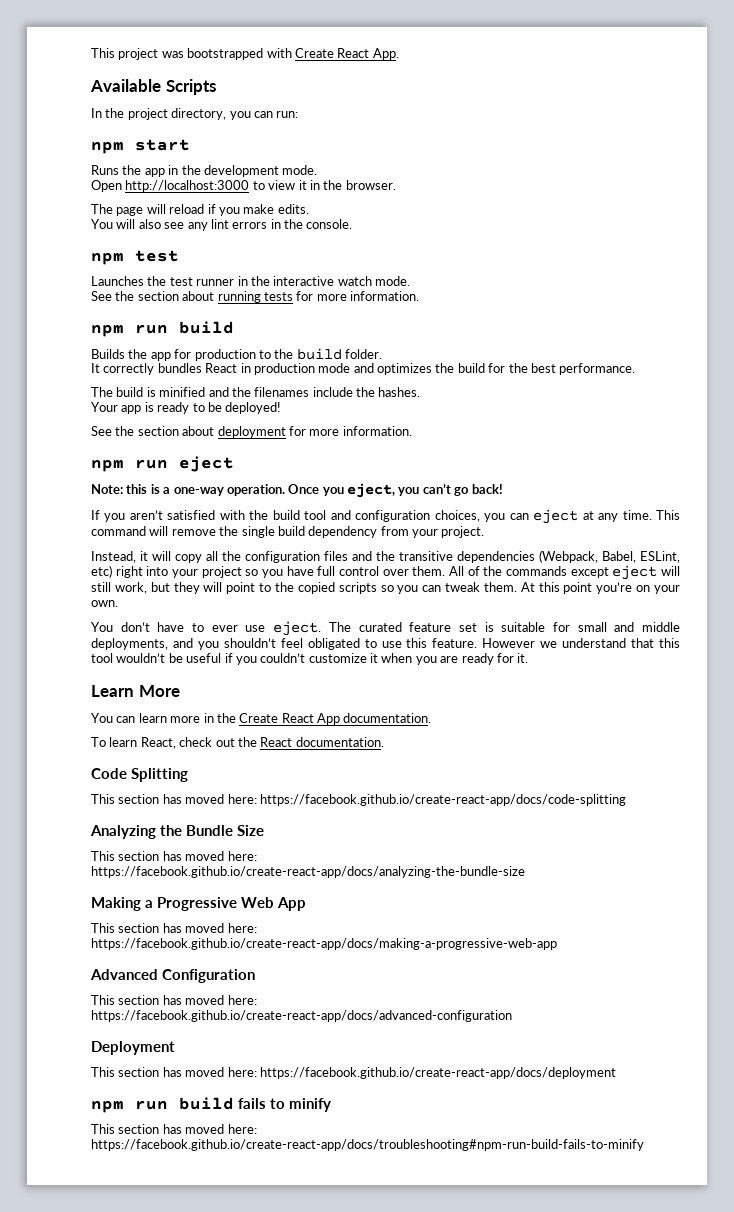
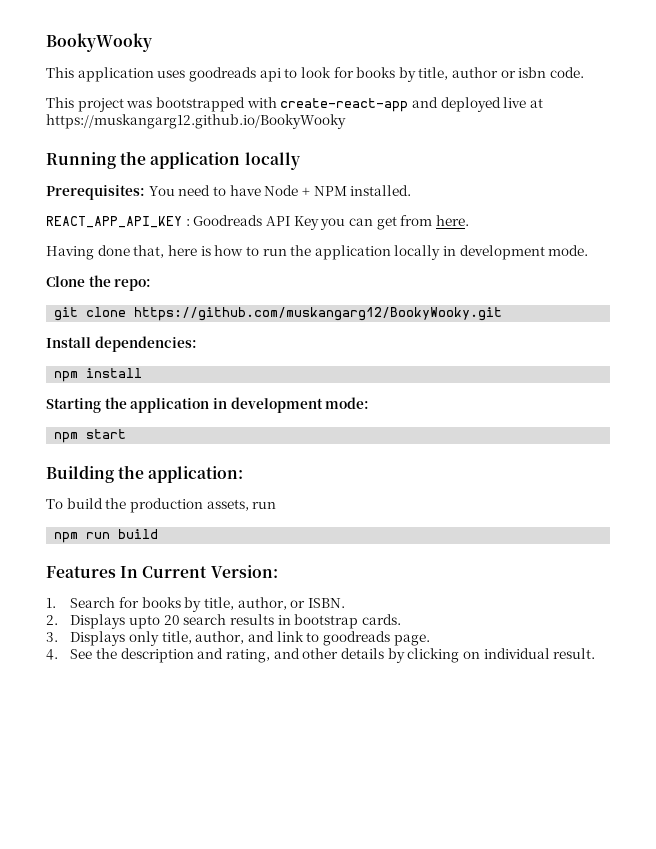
+ BookyWooky
+ This application uses goodreads api to look for books by title, author or isbn code.
- This project was bootstrapped with Create React App.
- Available Scripts
- In the project directory, you can run:
+ This project was bootstrapped with create-react-app and deployed live at https://muskangarg12.github.io/BookyWooky
+ Running the application locally
+ Prerequisites: You need to have Node + NPM installed.
+ REACT_APP_API_KEY : Goodreads API Key you can get from here.
+ Having done that, here is how to run the application locally in development mode.
+ Clone the repo:
+ git clone https://github.com/muskangarg12/BookyWooky.git
+ Install dependencies:
+ npm install
+ Starting the application in development mode:
  npm start
- Runs the app in the development mode.
- Open http://localhost:3000 to view it in the browser.
- The page will reload if you make edits.
- You will also see any lint errors in the console.
- npm test
- Launches the test runner in the interactive watch mode.
- See the section about running tests for more information.
+ Building the application:
+ To build the production assets, run
  npm run build
- Builds the app for production to the build folder.
- It correctly bundles React in production mode and optimizes the build for the best performance.
- The build is minified and the filenames include the hashes.
- Your app is ready to be deployed!
- See the section about deployment for more information.
- npm run eject
- Note: this is a one-way operation. Once you eject, you can’t go back!
- If you aren’t satisfied with the build tool and configuration choices, you can eject at any time. This command will remove the single build dependency from your project.
- Instead, it will copy all the configuration files and the transitive dependencies (Webpack, Babel, ESLint, etc) right into your project so you have full control over them. All of the commands except eject will still work, but they will point to the copied scripts so you can tweak them. At this point you’re on your own.
- You don’t have to ever use eject. The curated feature set is suitable for small and middle deployments, and you shouldn’t feel obligated to use this feature. However we understand that this tool wouldn’t be useful if you couldn’t customize it when you are ready for it.
- Learn More
- You can learn more in the Create React App documentation.
- To learn React, check out the React documentation.
- Code Splitting
- This section has moved here: https://facebook.github.io/create-react-app/docs/code-splitting
- Analyzing the Bundle Size
- This section has moved here: https://facebook.github.io/create-react-app/docs/analyzing-the-bundle-size
- Making a Progressive Web App
- This section has moved here: https://facebook.github.io/create-react-app/docs/making-a-progressive-web-app
- Advanced Configuration
- This section has moved here: https://facebook.github.io/create-react-app/docs/advanced-configuration
- Deployment
- This section has moved here: https://facebook.github.io/create-react-app/docs/deployment
- npm run build fails to minify
- This section has moved here: https://facebook.github.io/create-react-app/docs/troubleshooting#npm-run-build-fails-to-minify
+ Features In Current Version:
+ 1. Search for books by title, author, or ISBN.
+ 2. Displays upto 20 search results in bootstrap cards.
+ 3. Displays only title, author, and link to goodreads page.
+ 4. See the description and rating, and other details by clicking on individual result.

